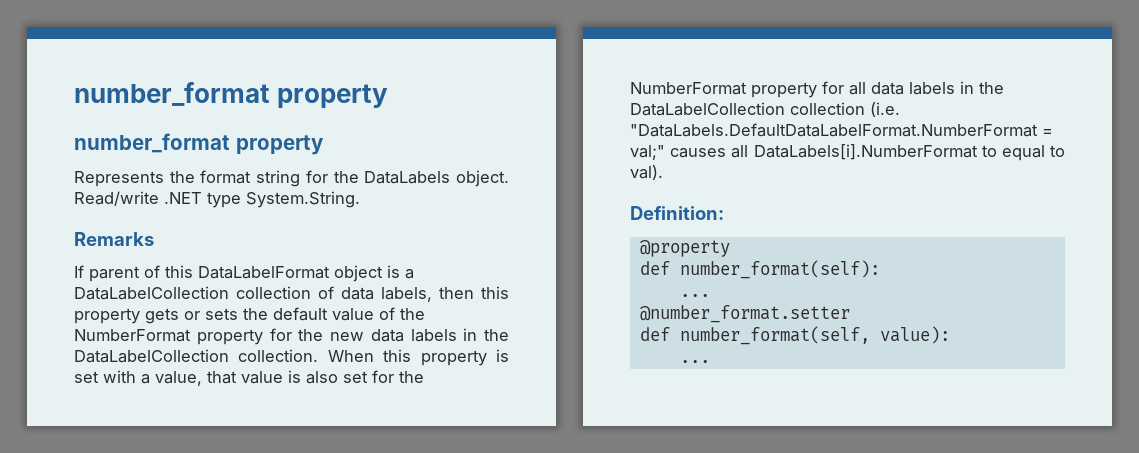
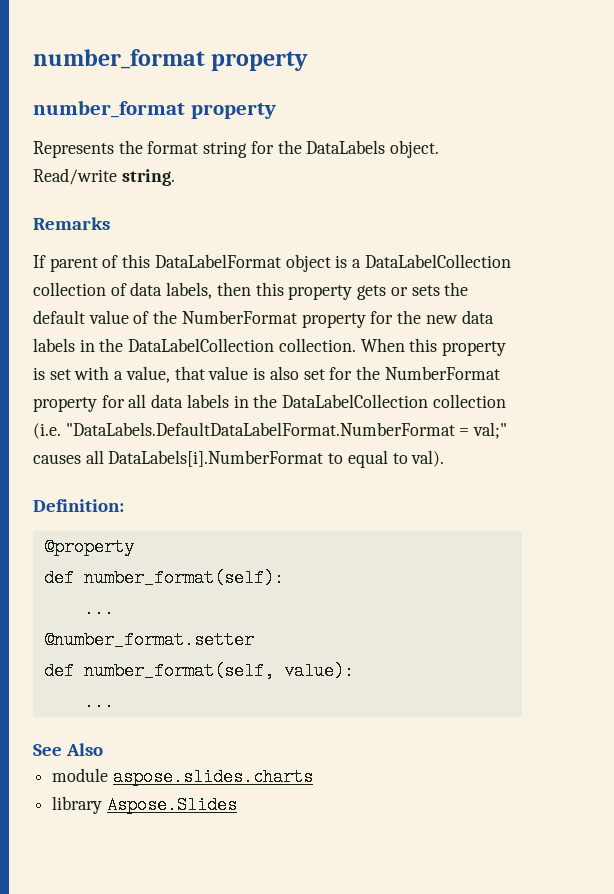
- Read/write .NET type System.String.
+ Read/write string.
+ See Also
+ module aspose.slides.charts
+ library Aspose.Slides

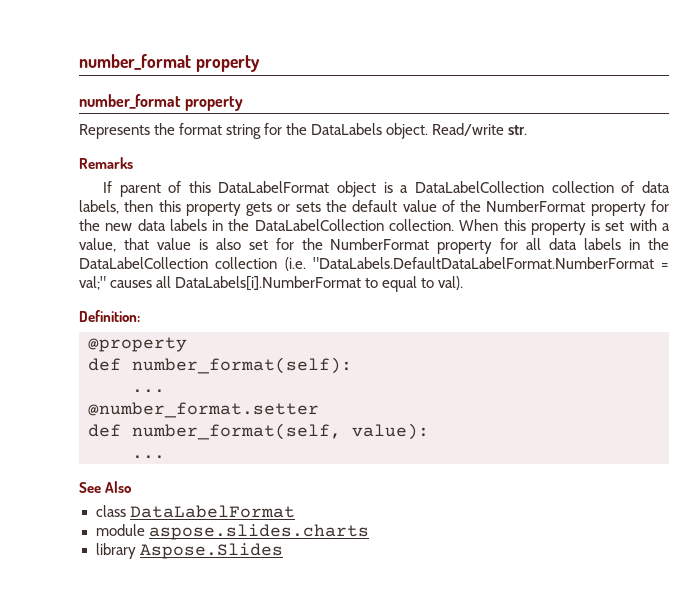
- Read/write string.
+ Read/write str.
+ class DataLabelFormat

